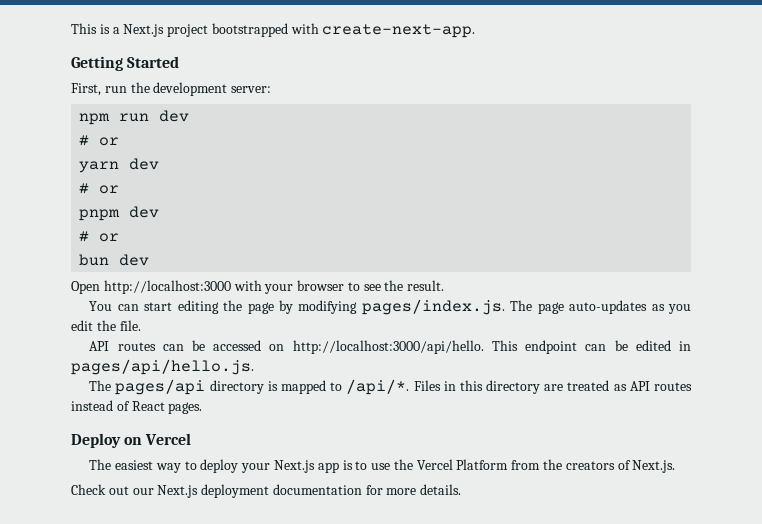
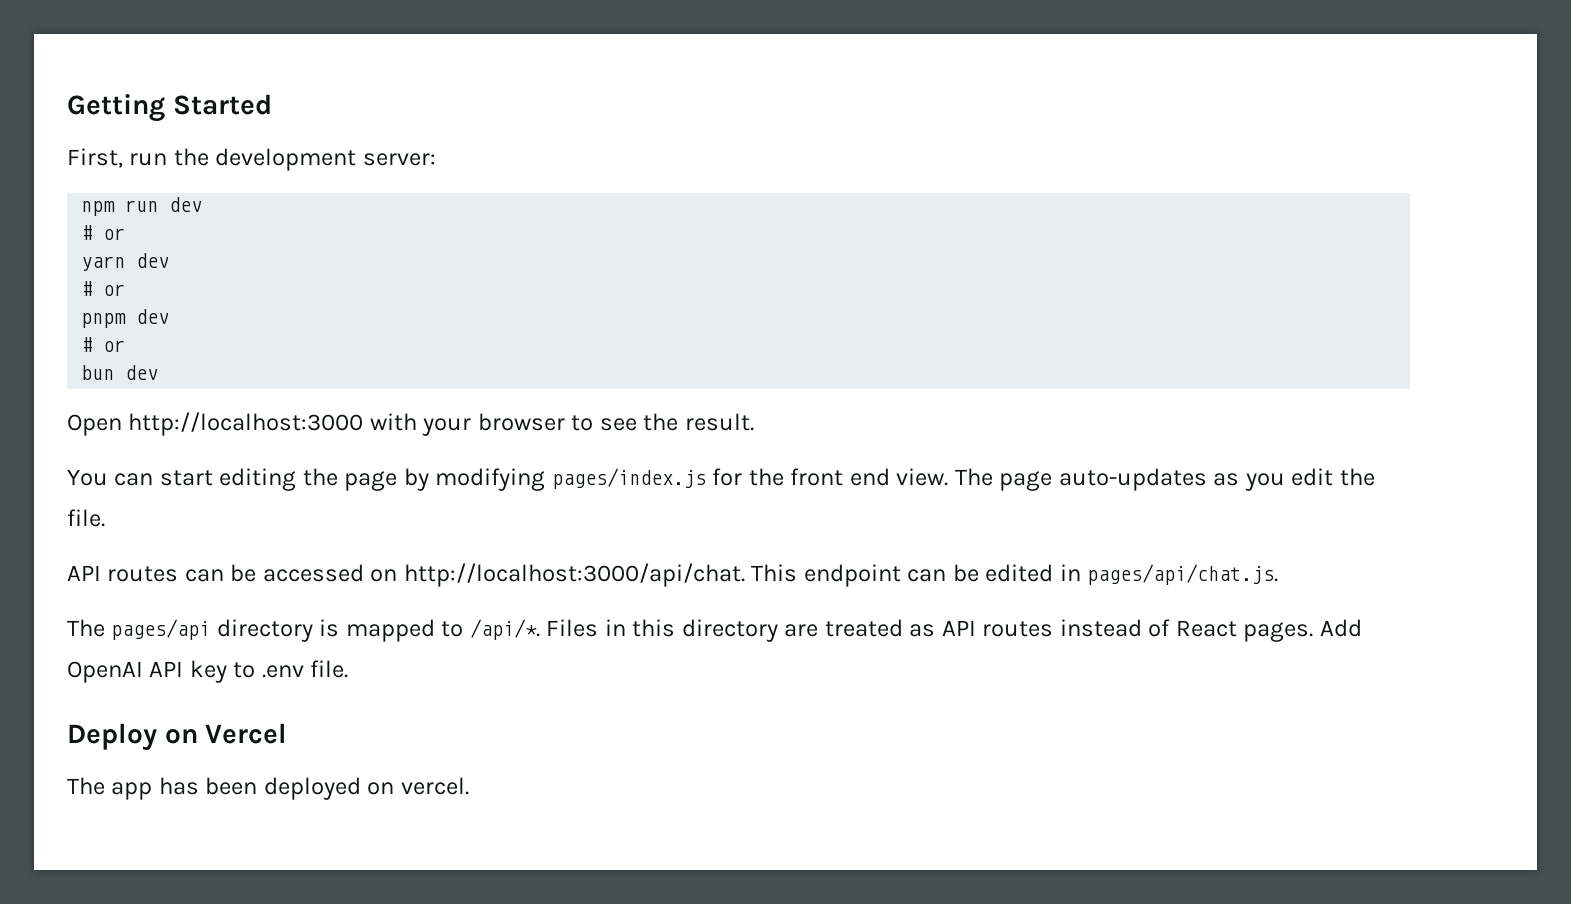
- This is a Next.js project bootstrapped with create-next-app.
- You can start editing the page by modifying pages/index.js. The page auto-updates as you edit the file.
+ You can start editing the page by modifying pages/index.js for the front end view. The page auto-updates as you edit the file.
- API routes can be accessed on http://localhost:3000/api/hello.
+ API routes can be accessed on http://localhost:3000/api/chat.
- This endpoint can be edited in pages/api/hello.js.
+ This endpoint can be edited in pages/api/chat.js.
- Files in this directory are treated as API routes instead of React pages.
+ Files in this directory are treated as API routes instead of React pages. Add OpenAI API key to .env file.
  Deploy on Vercel
- The easiest way to deploy your Next.js app is to use the Vercel Platform from the creators of Next.js.
- Check out our Next.js deployment documentation for more details.
+ The app has been deployed on vercel.

